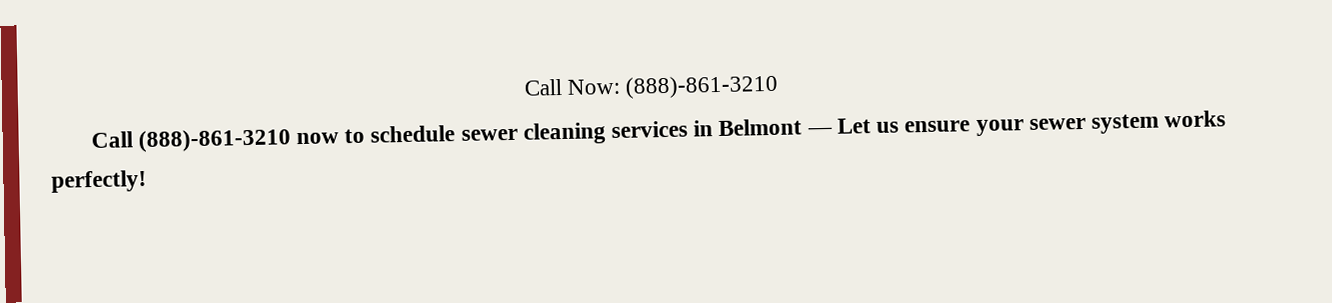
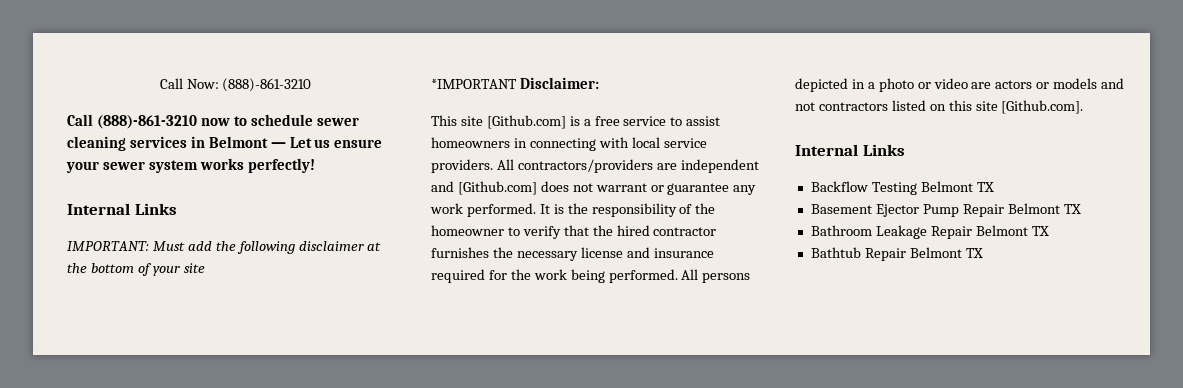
  Call (888)-861-3210 now to schedule sewer cleaning services in Belmont — Let us ensure your sewer system works perfectly!
+ Internal Links
+ IMPORTANT: Must add the following disclaimer at the bottom of your site
+ *IMPORTANT Disclaimer:
+ This site [Github.com] is a free service to assist homeowners in connecting with local service providers. All contractors/providers are independent and [Github.com] does not warrant or guarantee any work performed. It is the responsibility of the homeowner to verify that the hired contractor furnishes the necessary license and insurance required for the work being performed. All persons depicted in a photo or video are actors or models and not contractors listed on this site [Github.com].
+ Internal Links
+ Backflow Testing Belmont TX
+ Basement Ejector Pump Repair Belmont TX
+ Bathroom Leakage Repair Belmont TX
+ Bathtub Repair Belmont TX

